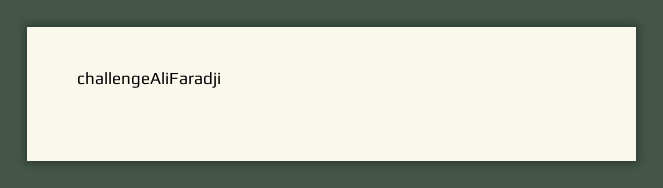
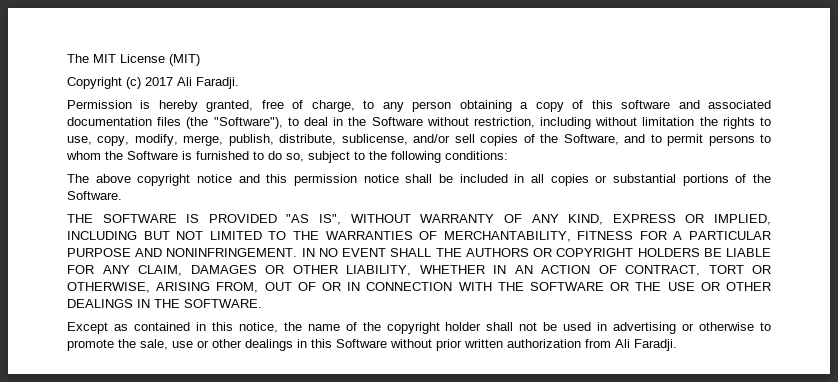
- challengeAliFaradji
+ The MIT License (MIT)
+ Copyright (c) 2017 Ali Faradji.
+ Permission is hereby granted, free of charge, to any person obtaining a copy of this software and associated documentation files (the "Software"), to deal in the Software without restriction, including without limitation the rights to use, copy, modify, merge, publish, distribute, sublicense, and/or sell copies of the Software, and to permit persons to whom the Software is furnished to do so, subject to the following conditions:
+ The above copyright notice and this permission notice shall be included in all copies or substantial portions of the Software.
+ THE SOFTWARE IS PROVIDED "AS IS", WITHOUT WARRANTY OF ANY KIND, EXPRESS OR IMPLIED, INCLUDING BUT NOT LIMITED TO THE WARRANTIES OF MERCHANTABILITY, FITNESS FOR A PARTICULAR PURPOSE AND NONINFRINGEMENT. IN NO EVENT SHALL THE AUTHORS OR COPYRIGHT HOLDERS BE LIABLE FOR ANY CLAIM, DAMAGES OR OTHER LIABILITY, WHETHER IN AN ACTION OF CONTRACT, TORT OR OTHERWISE, ARISING FROM, OUT OF OR IN CONNECTION WITH THE SOFTWARE OR THE USE OR OTHER DEALINGS IN THE SOFTWARE.
+ Except as contained in this notice, the name of the copyright holder shall not be used in advertising or otherwise to promote the sale, use or other dealings in this Software without prior written authorization from Ali Faradji.

